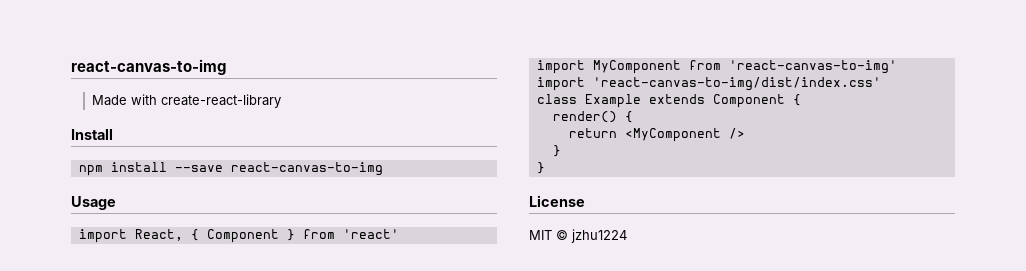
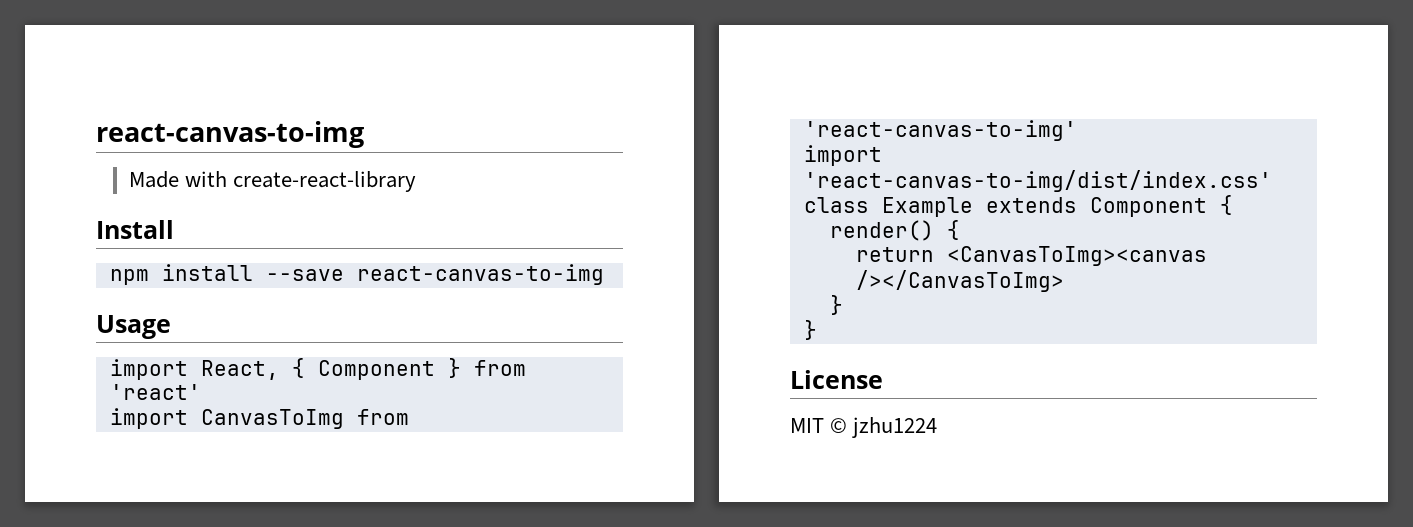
- import MyComponent from 'react-canvas-to-img'
+ import CanvasToImg from 'react-canvas-to-img'
- return <MyComponent />
+ return <CanvasToImg><canvas /></CanvasToImg>

